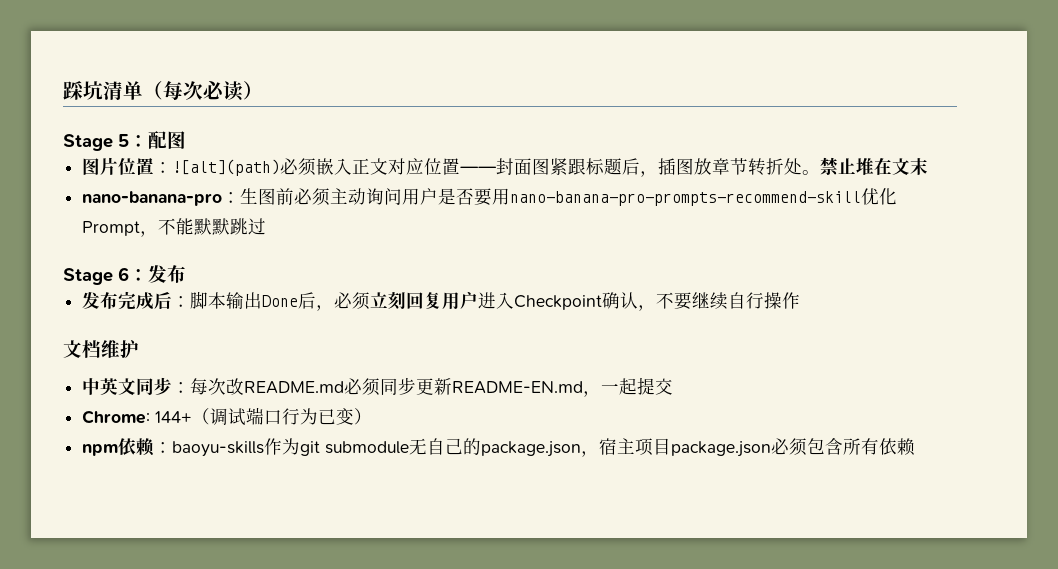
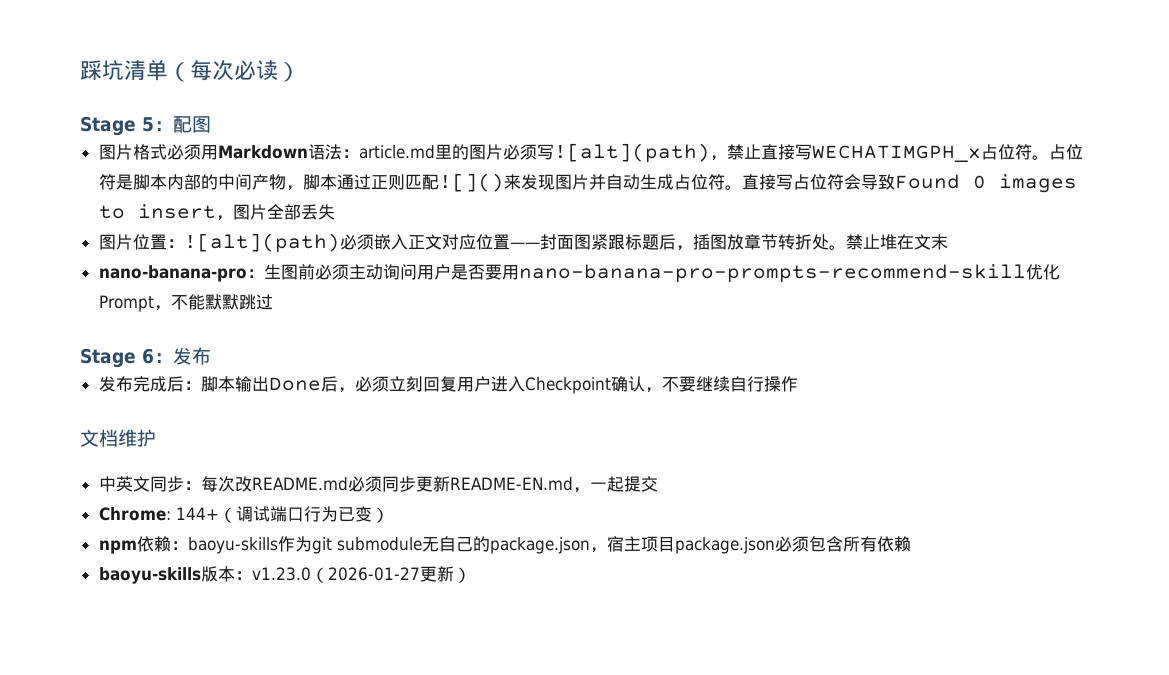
+ 图片格式必须用Markdown语法：article.md里的图片必须写![alt](path)，禁止直接写WECHATIMGPH_x占位符。占位符是脚本内部的中间产物，脚本通过正则匹配![]()来发现图片并自动生成占位符。直接写占位符会导致Found 0 images to insert，图片全部丢失
+ baoyu-skills版本：v1.23.0（2026-01-27更新）

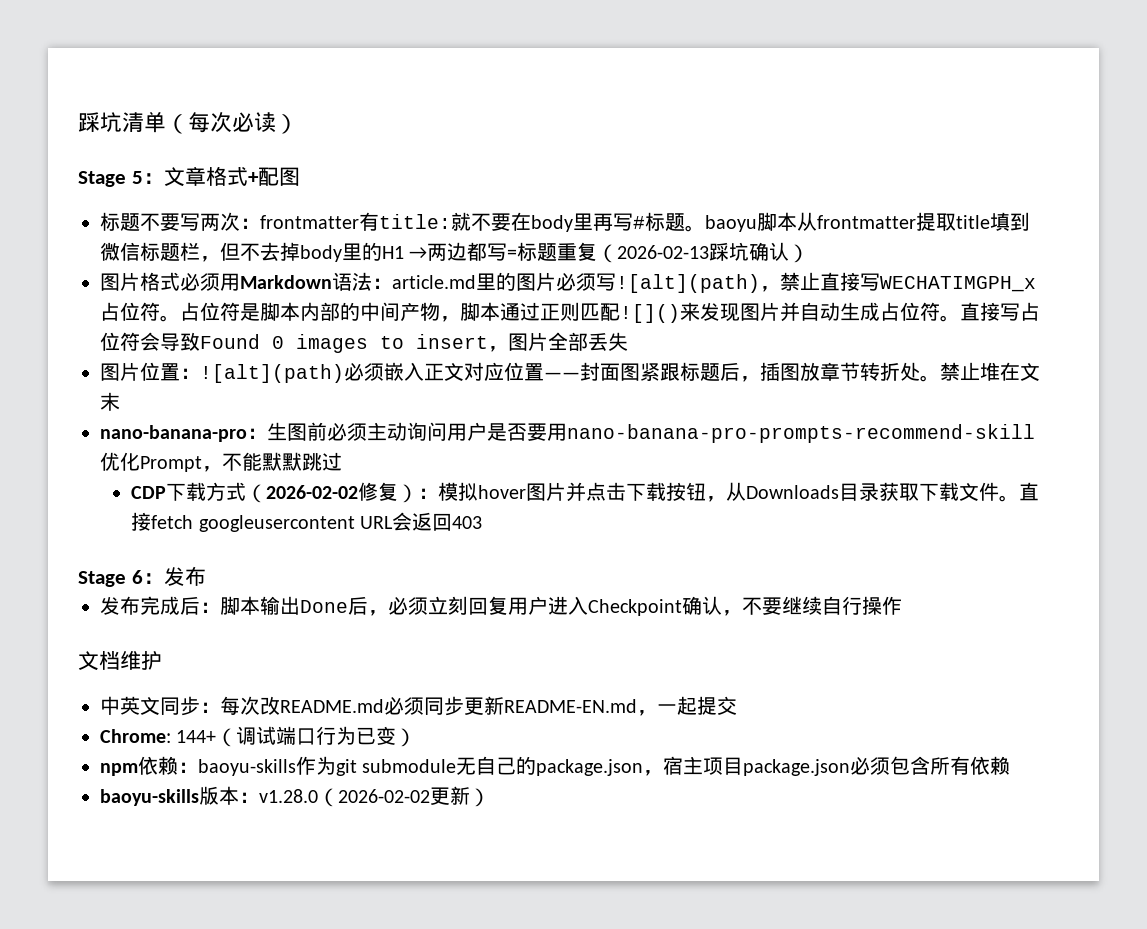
- Stage 5：配图
+ Stage 5：文章格式+配图
+ 标题不要写两次：frontmatter有title:就不要在body里再写#标题。baoyu脚本从frontmatter提取title填到微信标题栏，但不去掉body里的H1 →两边都写=标题重复（2026-02-13踩坑确认）
+ CDP下载方式（2026-02-02修复）：模拟hover图片并点击下载按钮，从Downloads目录获取下载文件。直接fetch googleusercontent URL会返回403
- baoyu-skills版本：v1.23.0（2026-01-27更新）
+ baoyu-skills版本：v1.28.0（2026-02-02更新）

